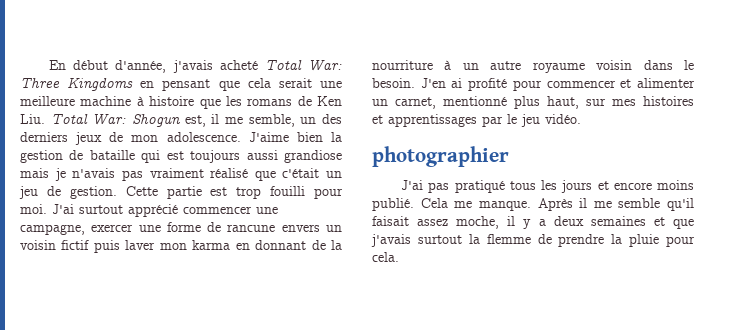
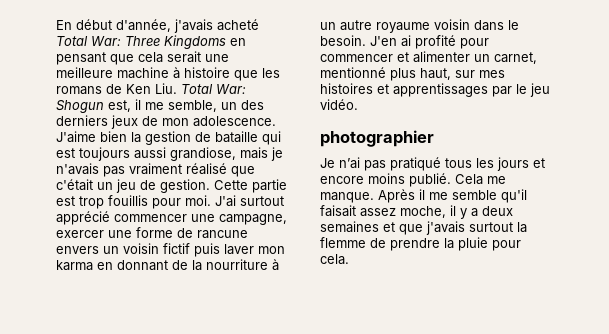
- J'aime bien la gestion de bataille qui est toujours aussi grandiose mais je n'avais pas vraiment réalisé que c'était un jeu de gestion.
+ J'aime bien la gestion de bataille qui est toujours aussi grandiose, mais je n'avais pas vraiment réalisé que c'était un jeu de gestion.
- Cette partie est trop fouilli pour moi.
+ Cette partie est trop fouillis pour moi.
- J'ai pas pratiqué tous les jours et encore moins publié.
+ Je n’ai pas pratiqué tous les jours et encore moins publié.

